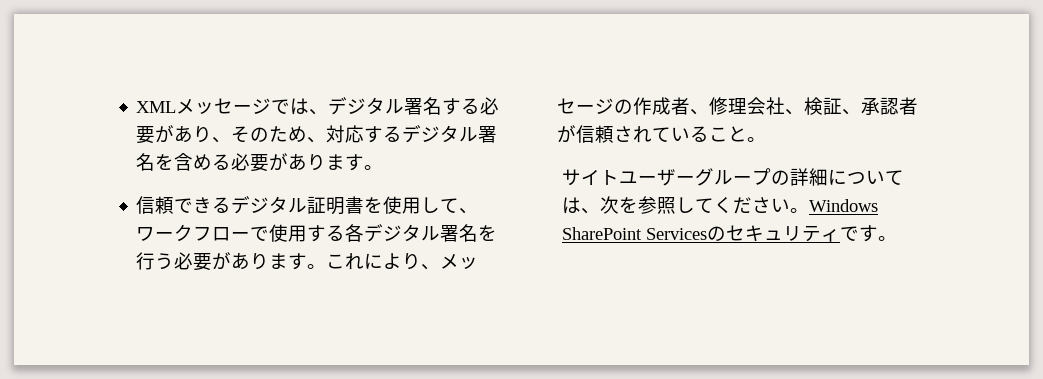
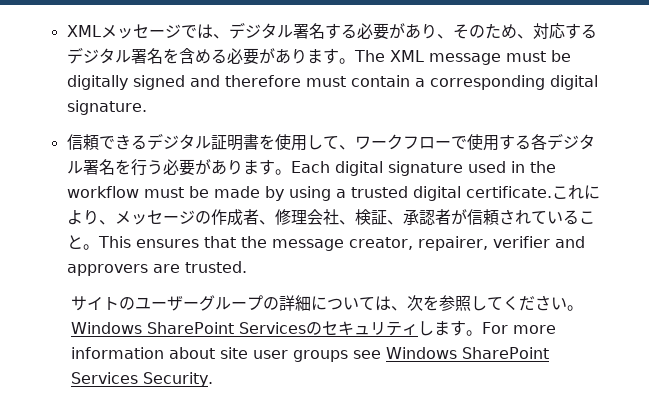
+ The XML message must be digitally signed and therefore must contain a corresponding digital signature.
+ Each digital signature used in the workflow must be made by using a trusted digital certificate.
+ This ensures that the message creator, repairer, verifier and approvers are trusted.
- サイトユーザーグループの詳細については、次を参照してください。
+ サイトのユーザーグループの詳細については、次を参照してください。
- Windows SharePoint Servicesのセキュリティです。
+ Windows SharePoint Servicesのセキュリティします。For more information about site user groups see Windows SharePoint Services Security.

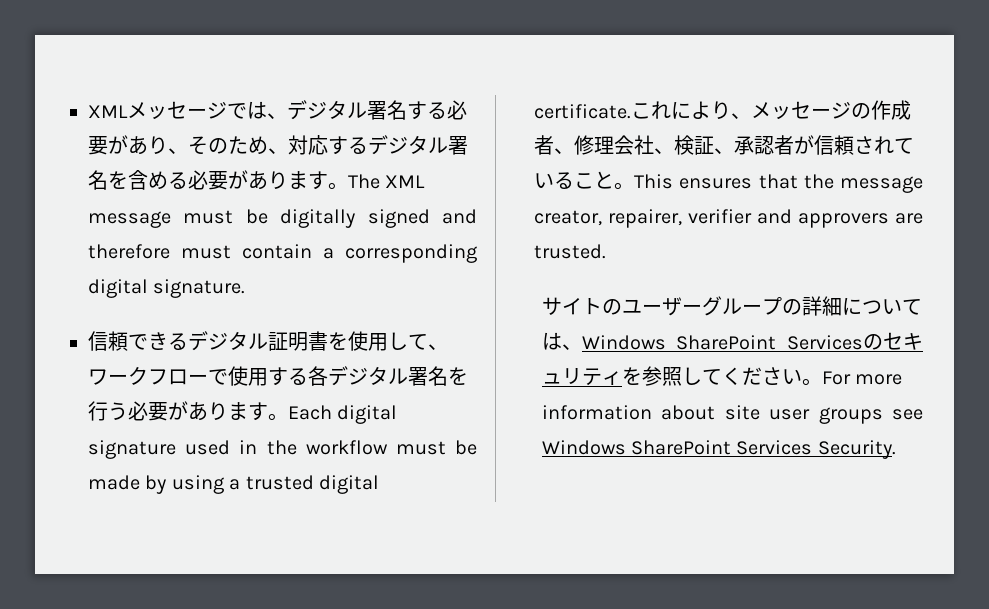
- サイトのユーザーグループの詳細については、次を参照してください。Windows SharePoint Servicesのセキュリティします。
+ サイトのユーザーグループの詳細については、Windows SharePoint Servicesのセキュリティを参照してください。

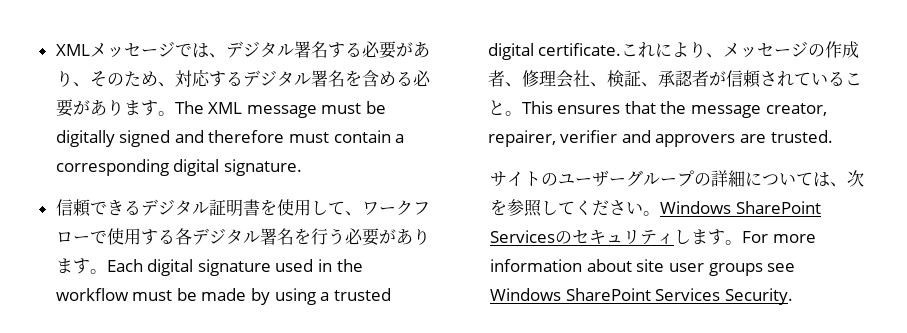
- サイトのユーザーグループの詳細については、Windows SharePoint Servicesのセキュリティを参照してください。
+ サイトのユーザーグループの詳細については、次を参照してください。Windows SharePoint Servicesのセキュリティします。

